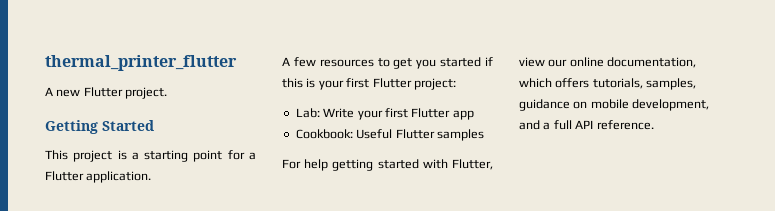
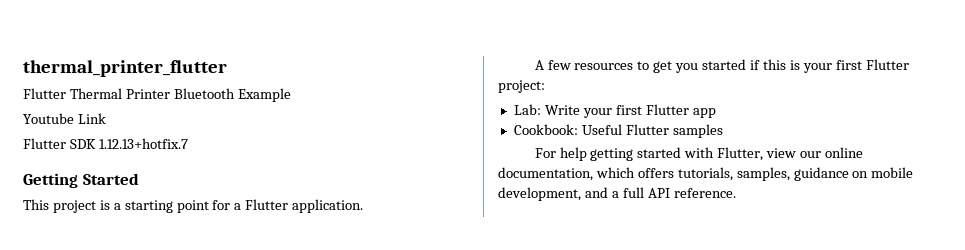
- A new Flutter project.
+ Flutter Thermal Printer Bluetooth Example
+ Youtube Link
+ Flutter SDK 1.12.13+hotfix.7

